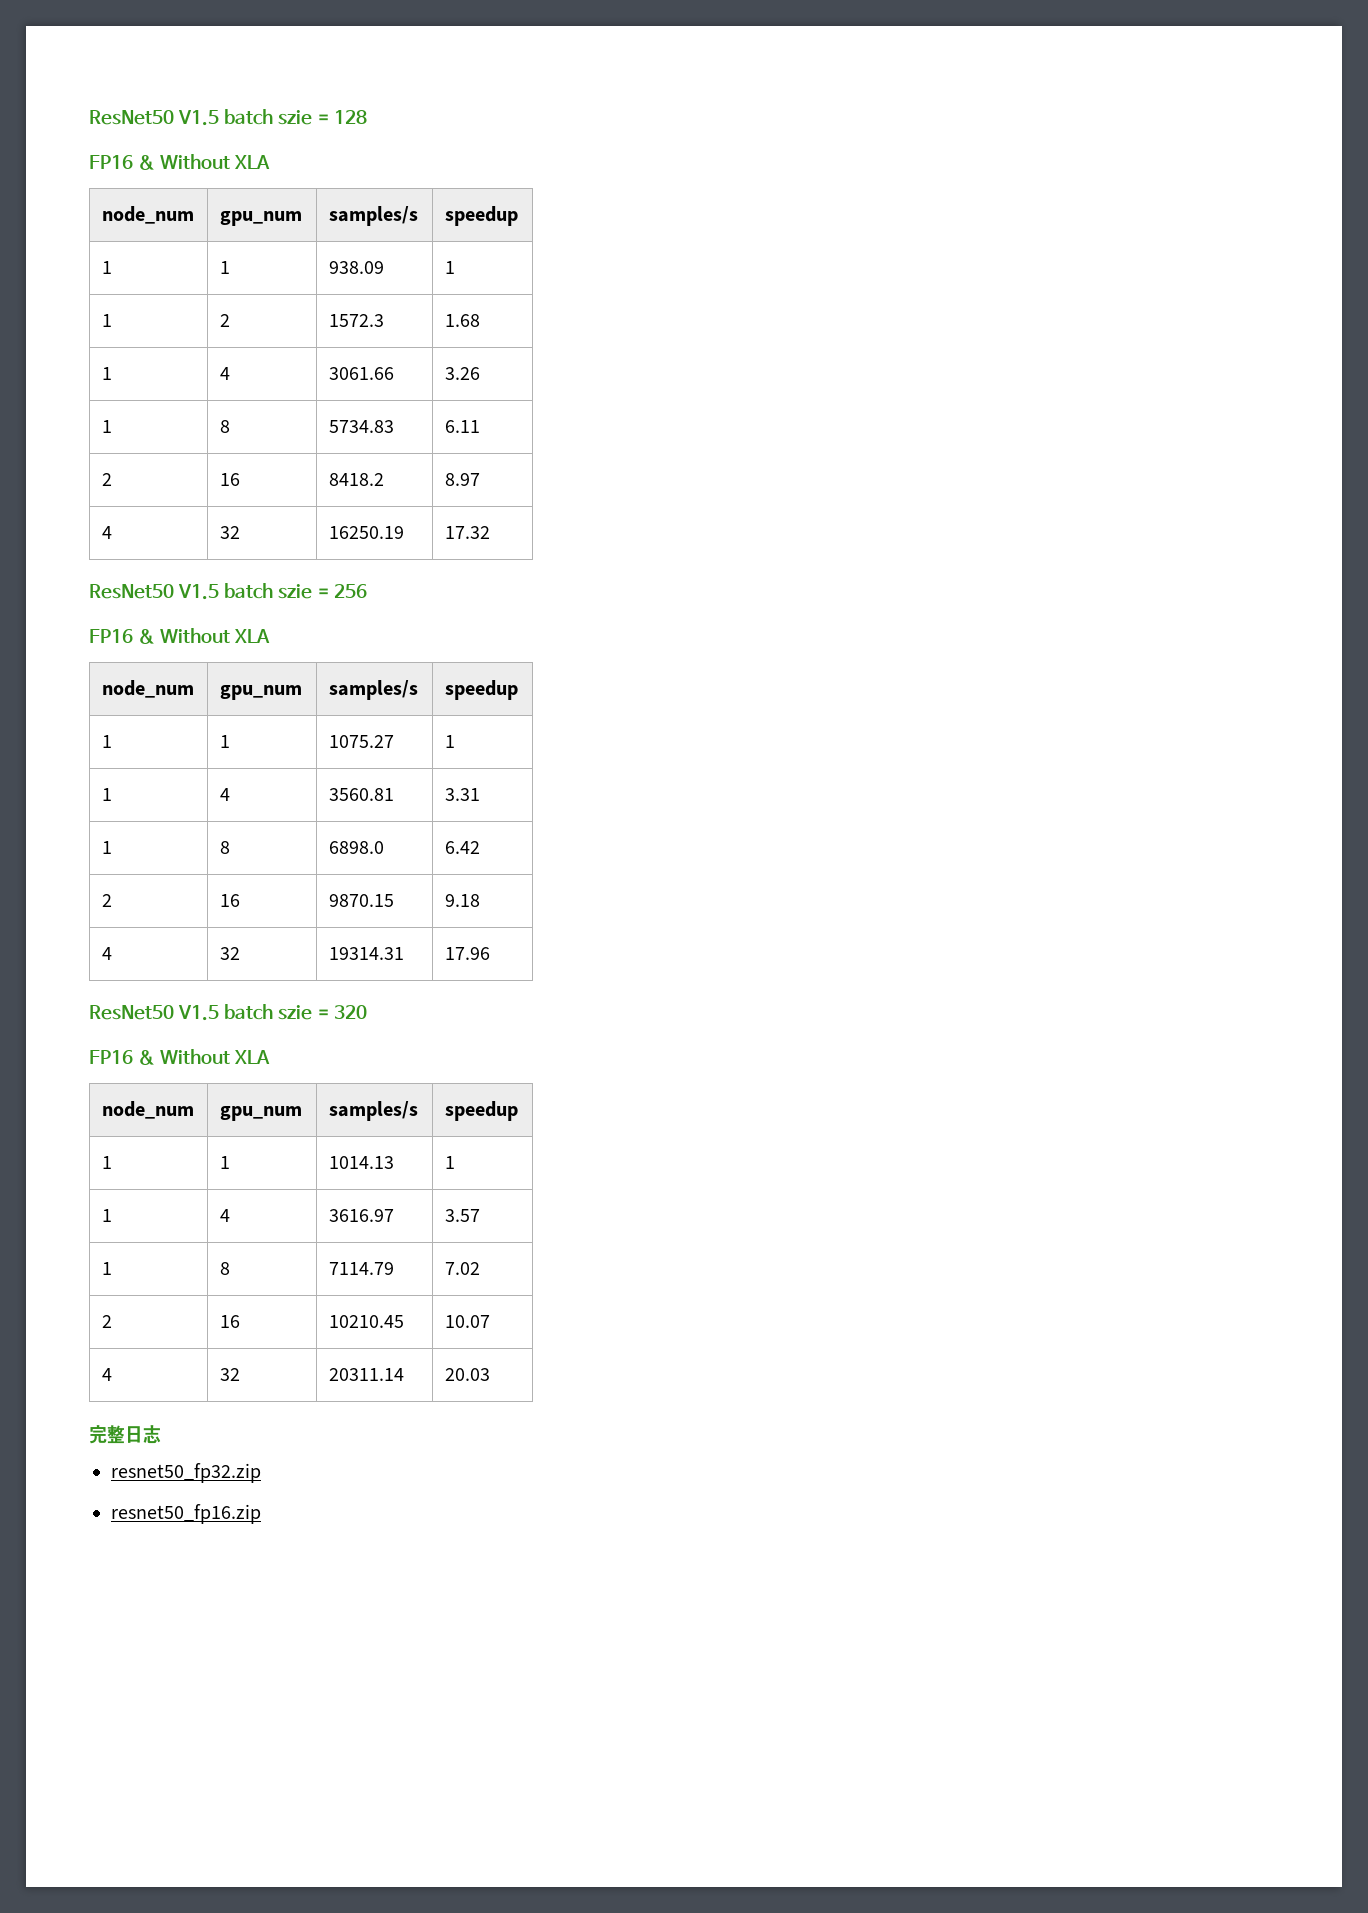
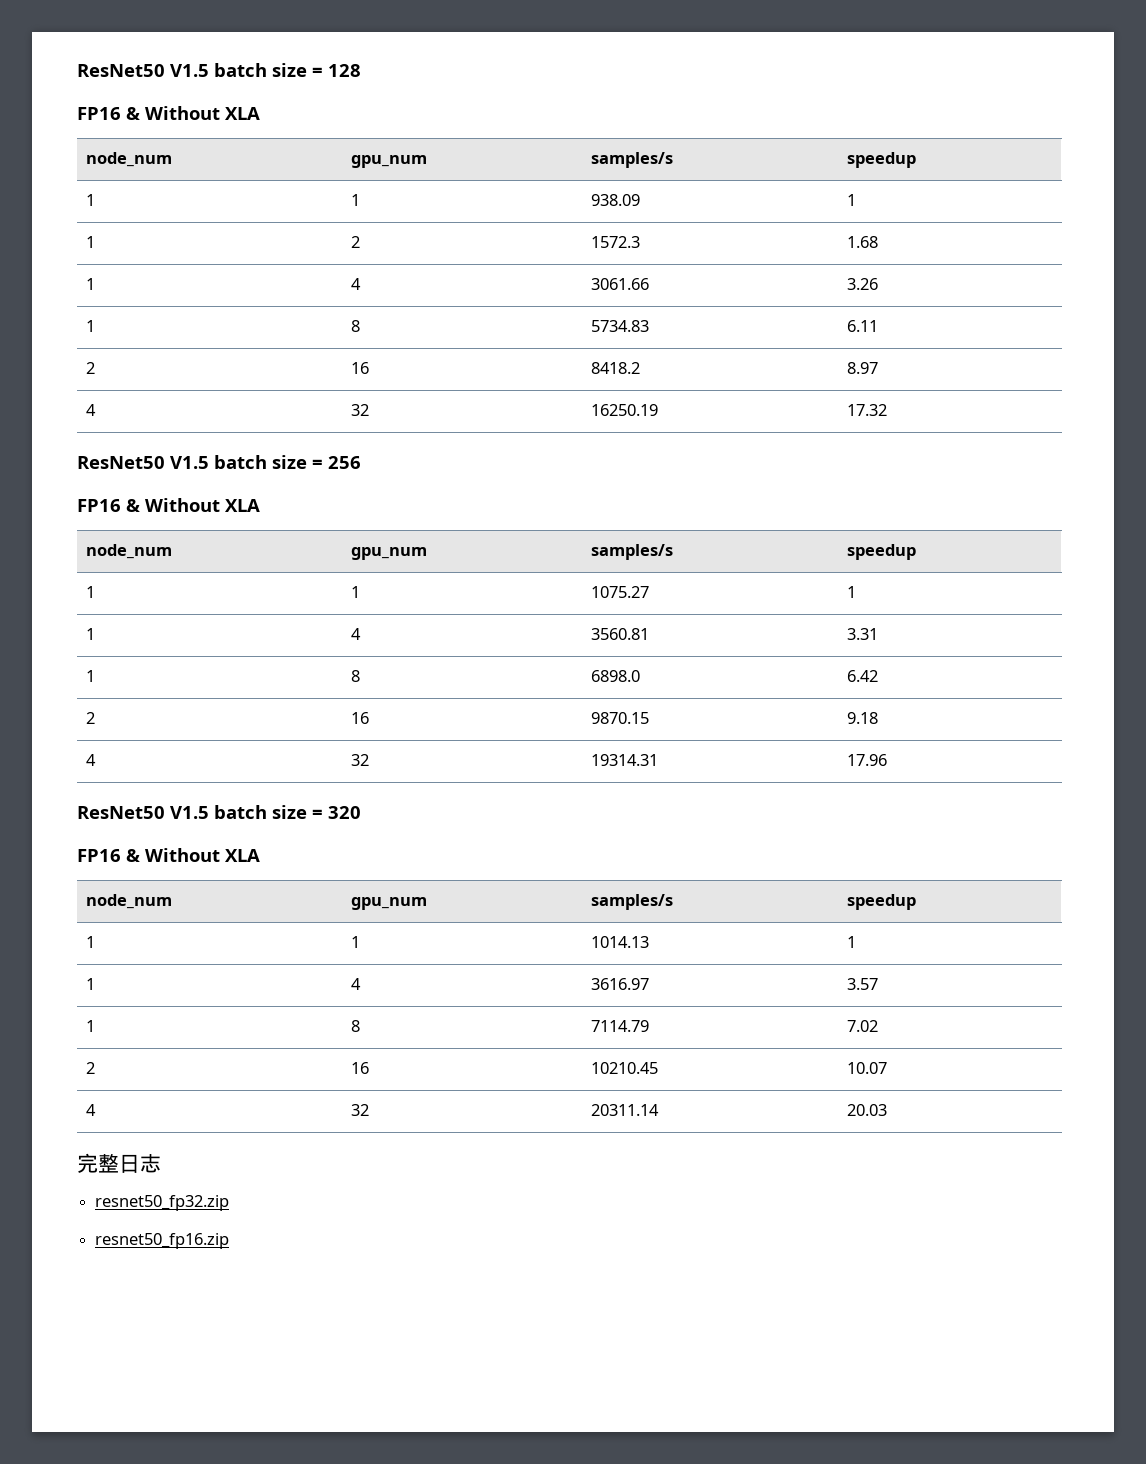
- ResNet50 V1.5 batch szie = 128
+ ResNet50 V1.5 batch size = 128
- ResNet50 V1.5 batch szie = 256
+ ResNet50 V1.5 batch size = 256
- ResNet50 V1.5 batch szie = 320
+ ResNet50 V1.5 batch size = 320

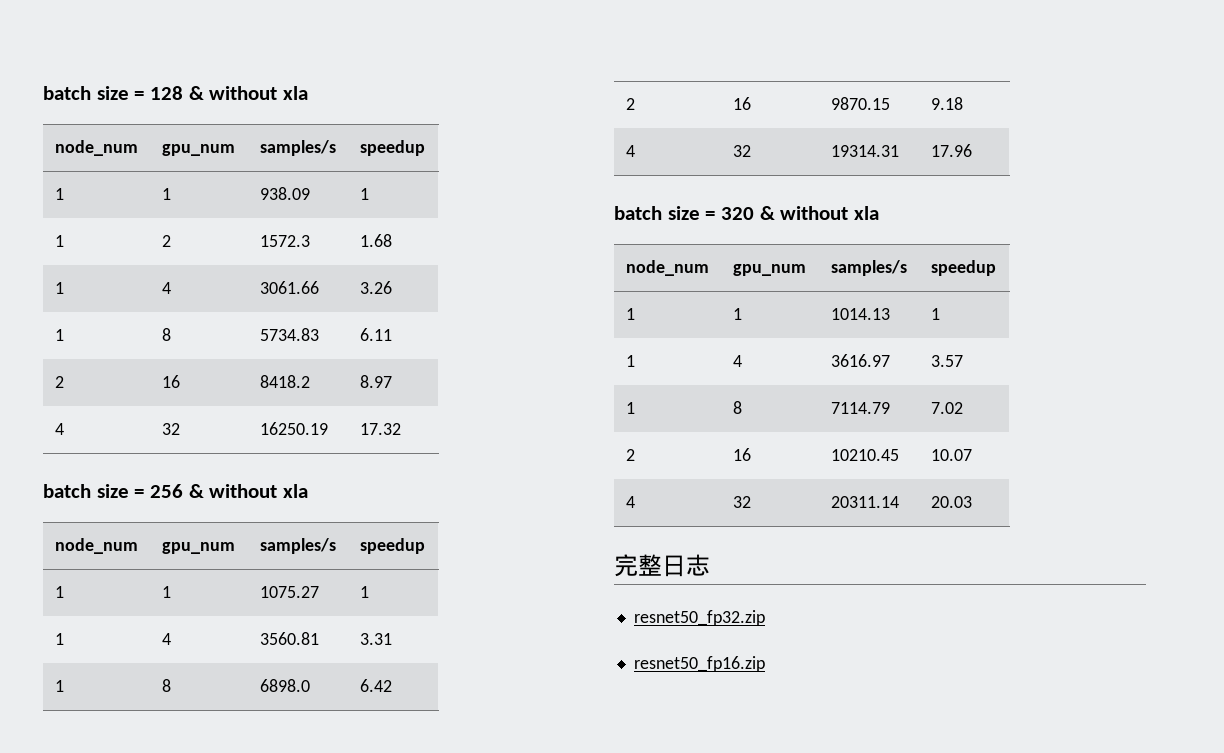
- ResNet50 V1.5 batch size = 128
- FP16 & Without XLA
+ batch size = 128 & without xla
- ResNet50 V1.5 batch size = 256
- FP16 & Without XLA
+ batch size = 256 & without xla
- ResNet50 V1.5 batch size = 320
- FP16 & Without XLA
+ batch size = 320 & without xla

